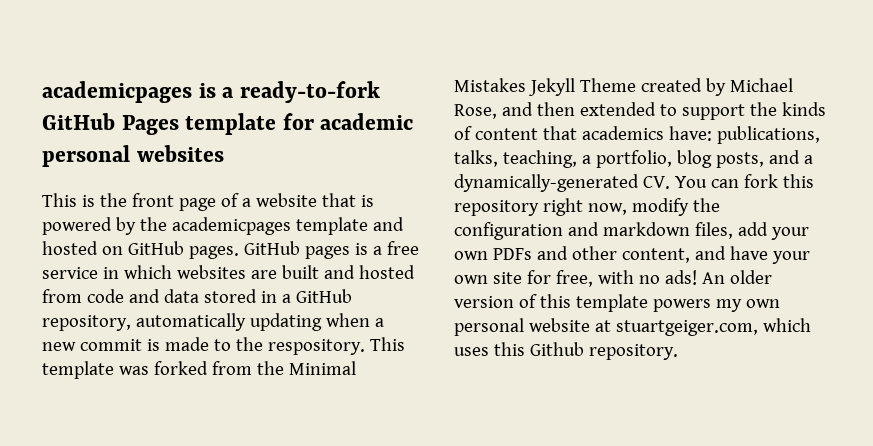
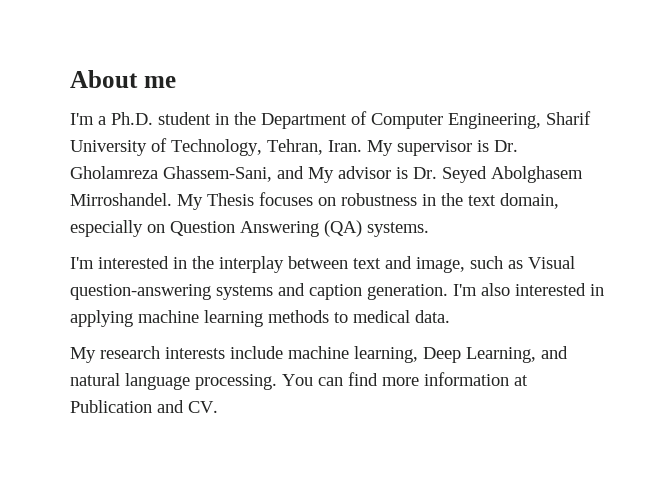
- academicpages is a ready-to-fork GitHub Pages template for academic personal websites
- This is the front page of a website that is powered by the academicpages template and hosted on GitHub pages. GitHub pages is a free service in which websites are built and hosted from code and data stored in a GitHub repository, automatically updating when a new commit is made to the respository. This template was forked from the Minimal Mistakes Jekyll Theme created by Michael Rose, and then extended to support the kinds of content that academics have: publications, talks, teaching, a portfolio, blog posts, and a dynamically-generated CV. You can fork this repository right now, modify the configuration and markdown files, add your own PDFs and other content, and have your own site for free, with no ads! An older version of this template powers my own personal website at stuartgeiger.com, which uses this Github repository.
+ About me
+ I'm a Ph.D. student in the Department of Computer Engineering, Sharif University of Technology, Tehran, Iran. My supervisor is Dr. Gholamreza Ghassem-Sani, and My advisor is Dr. Seyed Abolghasem Mirroshandel. My Thesis focuses on robustness in the text domain, especially on Question Answering (QA) systems.
+ I'm interested in the interplay between text and image, such as Visual question-answering systems and caption generation. I'm also interested in applying machine learning methods to medical data.
+ My research interests include machine learning, Deep Learning, and natural language processing. You can find more information at Publication and CV.

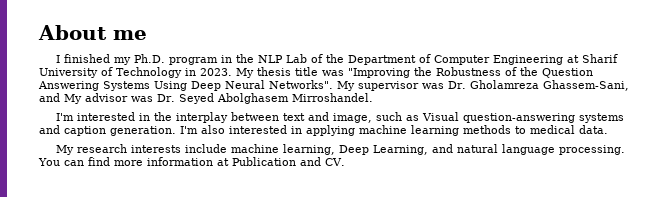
- I'm a Ph.D. student in the Department of Computer Engineering, Sharif University of Technology, Tehran, Iran.
+ I finished my Ph.D. program in the NLP Lab of the Department of Computer Engineering at Sharif University of Technology in 2023. My thesis title was "Improving the Robustness of the Question Answering Systems Using Deep Neural Networks".
- My supervisor is Dr. Gholamreza Ghassem-Sani, and My advisor is Dr. Seyed Abolghasem Mirroshandel. My Thesis focuses on robustness in the text domain, especially on Question Answering (QA) systems.
+ My supervisor was Dr. Gholamreza Ghassem-Sani, and My advisor was Dr. Seyed Abolghasem Mirroshandel.

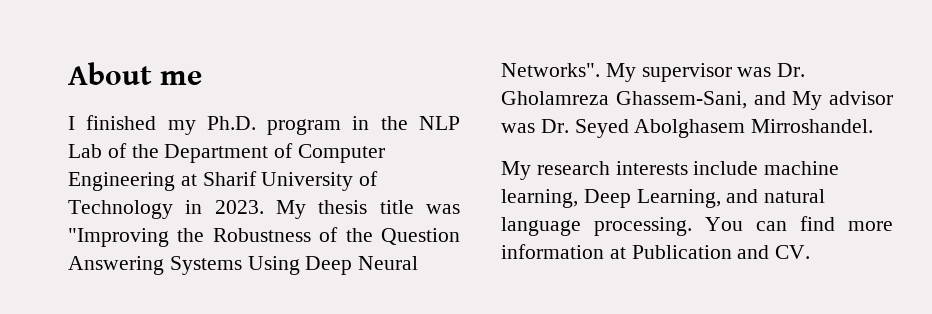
- I'm interested in the interplay between text and image, such as Visual question-answering systems and caption generation. I'm also interested in applying machine learning methods to medical data.

